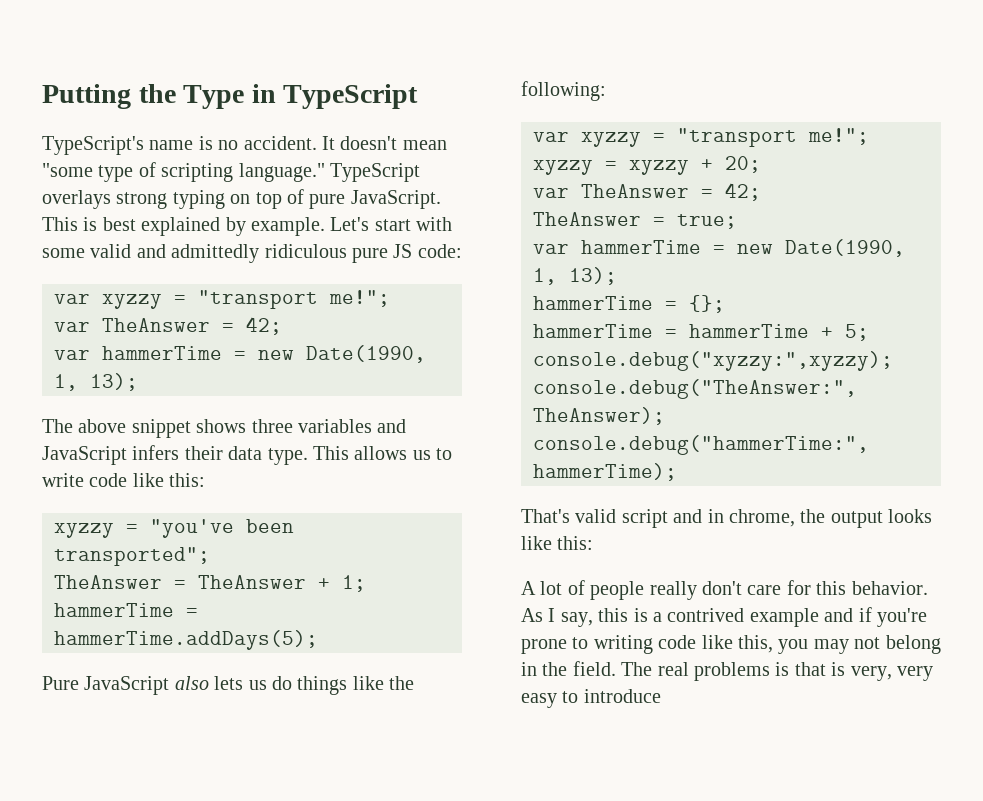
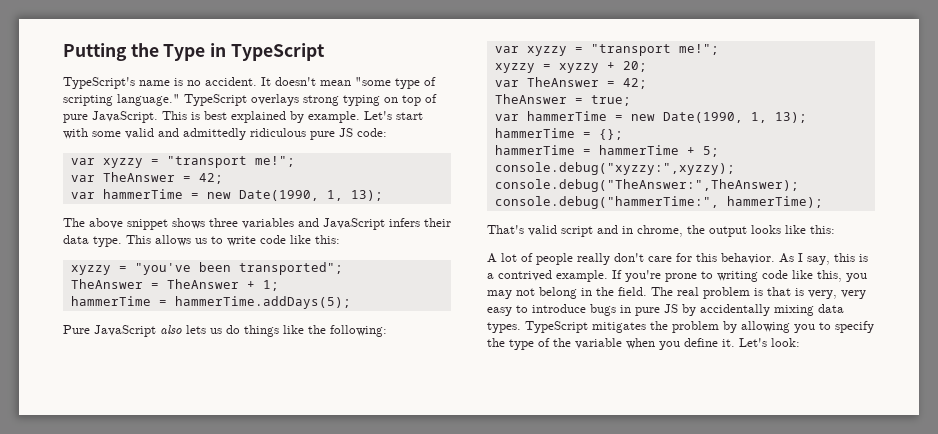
- As I say, this is a contrived example and if you're prone to writing code like this, you may not belong in the field.
+ As I say, this is a contrived example. If you're prone to writing code like this, you may not belong in the field.
- The real problems is that is very, very easy to introduce
+ The real problem is that is very, very easy to introduce bugs in pure JS by accidentally mixing data types. TypeScript mitigates the problem by allowing you to specify the type of the variable when you define it. Let's look:

